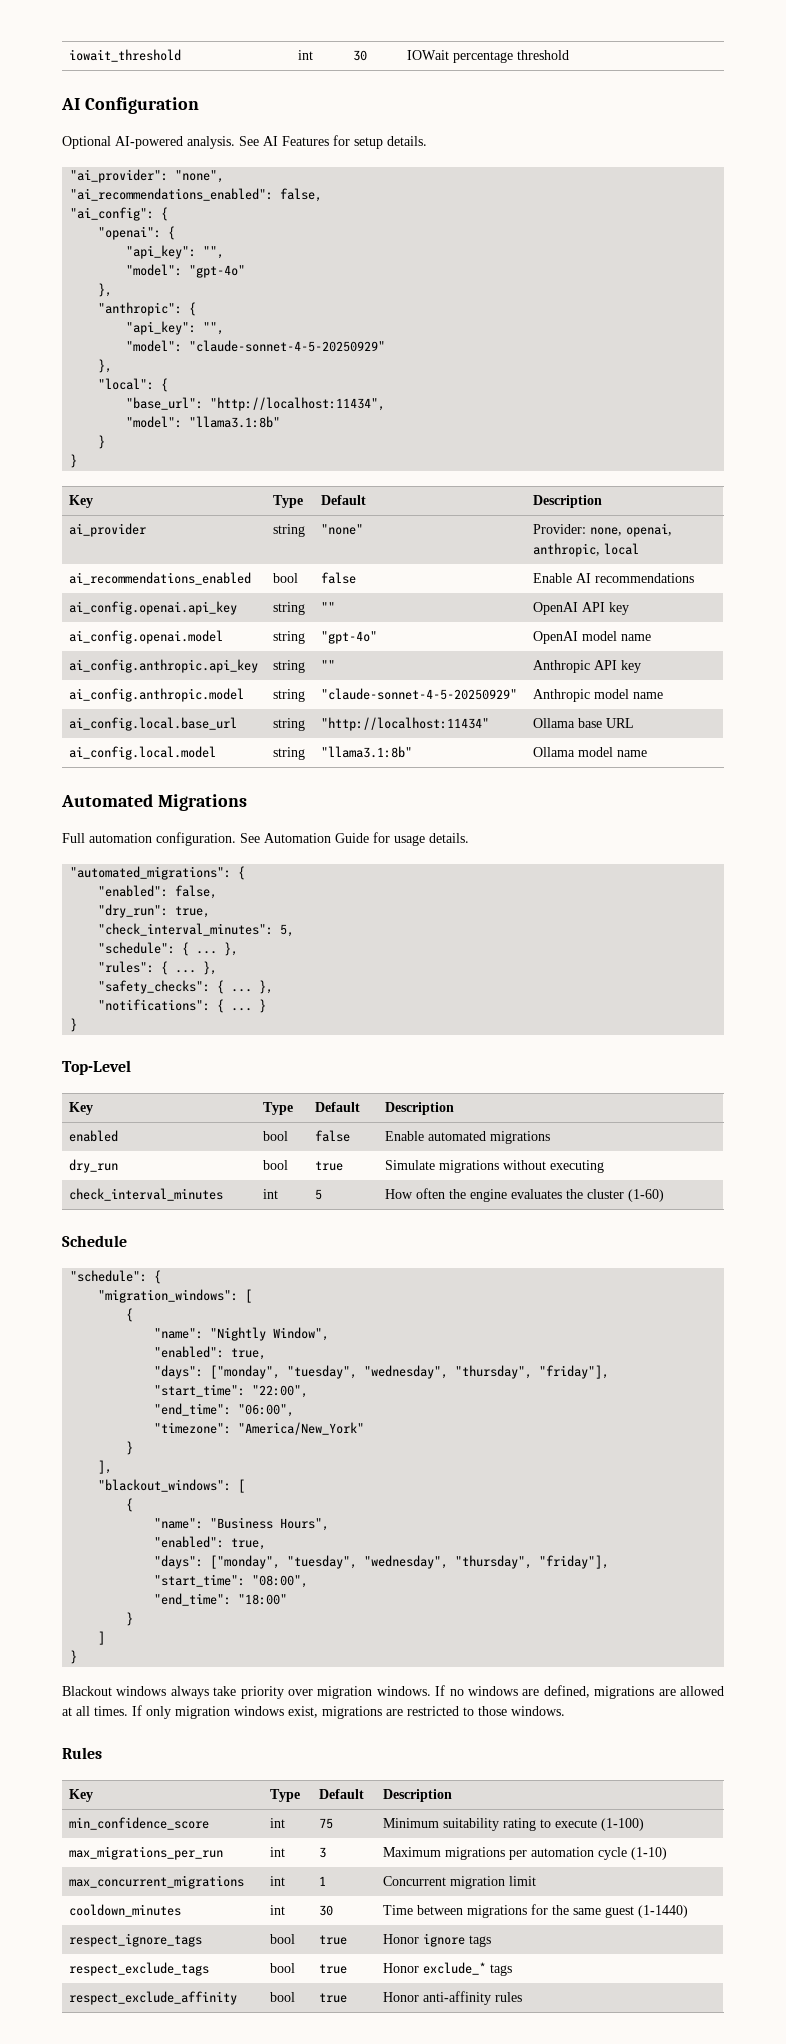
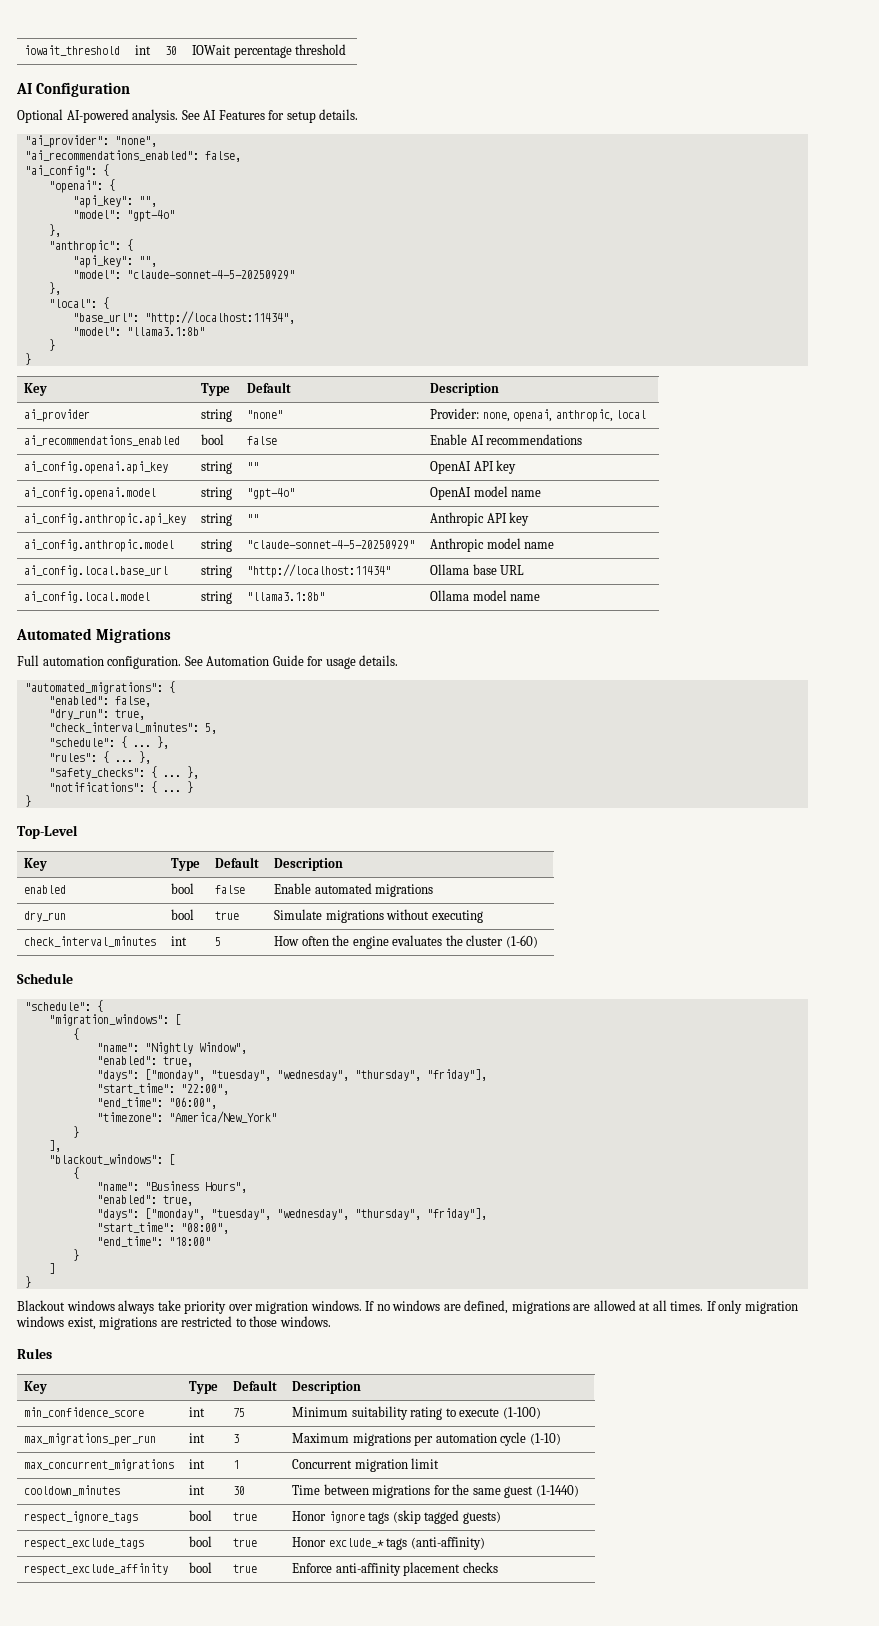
- respect_ignore_tags | bool | true | Honor ignore tags
+ respect_ignore_tags | bool | true | Honor ignore tags (skip tagged guests)
- respect_exclude_tags | bool | true | Honor exclude_* tags
+ respect_exclude_tags | bool | true | Honor exclude_* tags (anti-affinity)
- respect_exclude_affinity | bool | true | Honor anti-affinity rules
+ respect_exclude_affinity | bool | true | Enforce anti-affinity placement checks

